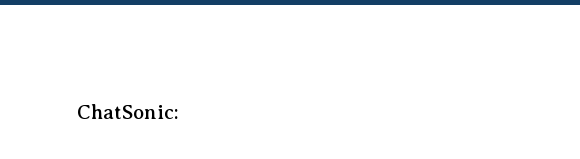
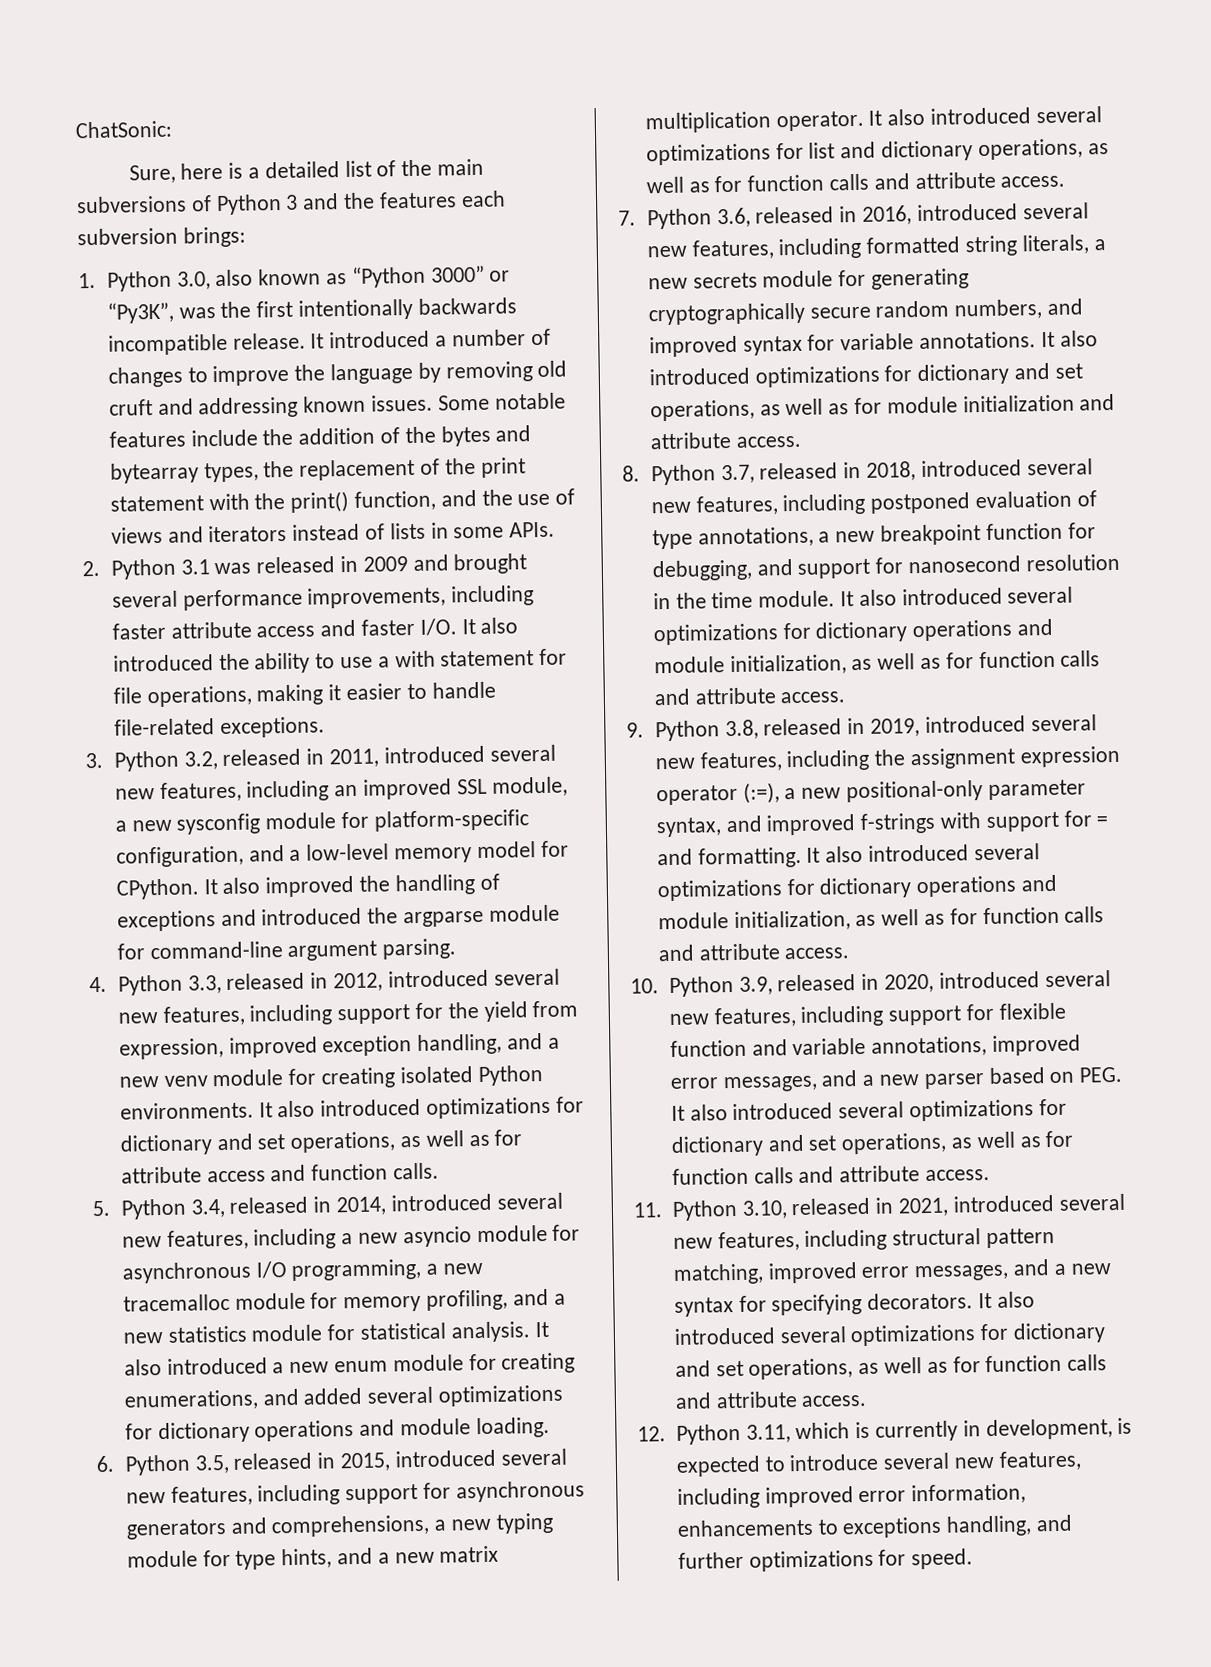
+ Sure, here is a detailed list of the main subversions of Python 3 and the features each subversion brings:
+ 1. Python 3.0, also known as “Python 3000” or “Py3K”, was the first intentionally backwards incompatible release. It introduced a number of changes to improve the language by removing old cruft and addressing known issues. Some notable features include the addition of the bytes and bytearray types, the replacement of the print statement with the print() function, and the use of views and iterators instead of lists in some APIs.
+ 2. Python 3.1 was released in 2009 and brought several performance improvements, including faster attribute access and faster I/O. It also introduced the ability to use a with statement for file operations, making it easier to handle file-related exceptions.
+ 3. Python 3.2, released in 2011, introduced several new features, including an improved SSL module, a new sysconfig module for platform-specific configuration, and a low-level memory model for CPython. It also improved the handling of exceptions and introduced the argparse module for command-line argument parsing.
+ 4. Python 3.3, released in 2012, introduced several new features, including support for the yield from expression, improved exception handling, and a new venv module for creating isolated Python environments. It also introduced optimizations for dictionary and set operations, as well as for attribute access and function calls.
+ 5. Python 3.4, released in 2014, introduced several new features, including a new asyncio module for asynchronous I/O programming, a new tracemalloc module for memory profiling, and a new statistics module for statistical analysis. It also introduced a new enum module for creating enumerations, and added several optimizations for dictionary operations and module loading.
+ 6. Python 3.5, released in 2015, introduced several new features, including support for asynchronous generators and comprehensions, a new typing module for type hints, and a new matrix multiplication operator. It also introduced several optimizations for list and dictionary operations, as well as for function calls and attribute access.
+ 7. Python 3.6, released in 2016, introduced several new features, including formatted string literals, a new secrets module for generating cryptographically secure random numbers, and improved syntax for variable annotations. It also introduced optimizations for dictionary and set operations, as well as for module initialization and attribute access.
+ 8. Python 3.7, released in 2018, introduced several new features, including postponed evaluation of type annotations, a new breakpoint function for debugging, and support for nanosecond resolution in the time module. It also introduced several optimizations for dictionary operations and module initialization, as well as for function calls and attribute access.
+ 9. Python 3.8, released in 2019, introduced several new features, including the assignment expression operator (:=), a new positional-only parameter syntax, and improved f-strings with support for = and formatting. It also introduced several optimizations for dictionary operations and module initialization, as well as for function calls and attribute access.
+ 10. Python 3.9, released in 2020, introduced several new features, including support for flexible function and variable annotations, improved error messages, and a new parser based on PEG. It also introduced several optimizations for dictionary and set operations, as well as for function calls and attribute access.
+ 11. Python 3.10, released in 2021, introduced several new features, including structural pattern matching, improved error messages, and a new syntax for specifying decorators. It also introduced several optimizations for dictionary and set operations, as well as for function calls and attribute access.
+ 12. Python 3.11, which is currently in development, is expected to introduce several new features, including improved error information, enhancements to exceptions handling, and further optimizations for speed.

